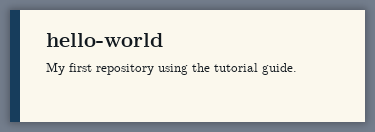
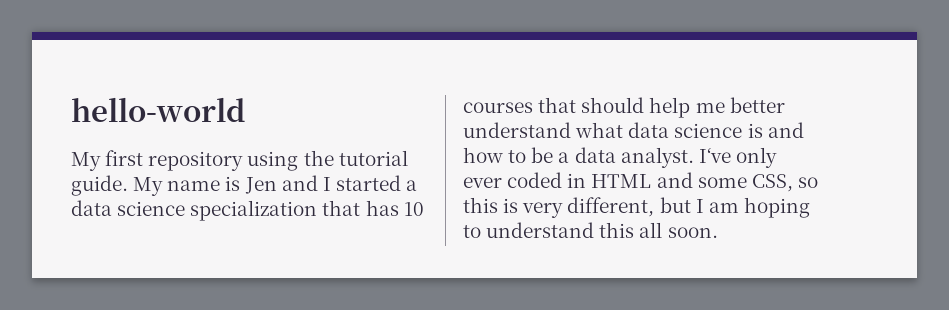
+ My name is Jen and I started a data science specialization that has 10 courses that should help me better understand what data science is and how to be a data analyst. Iʻve only ever coded in HTML and some CSS, so this is very different, but I am hoping to understand this all soon.

